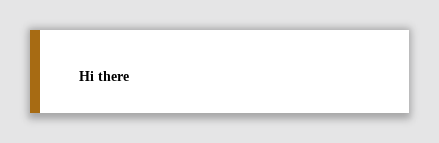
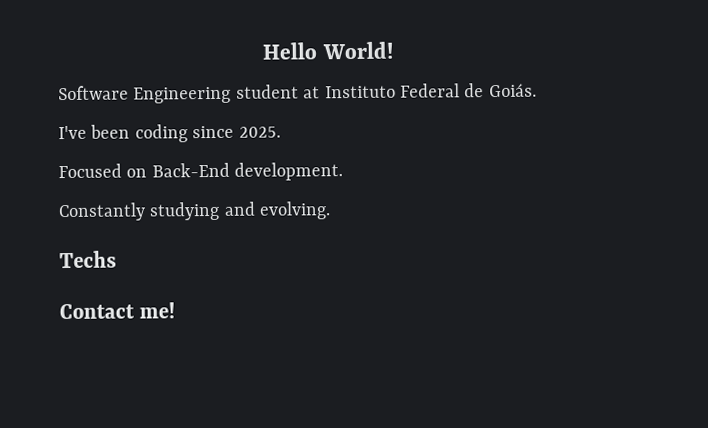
- Hi there
+ Hello World!
+ Software Engineering student at Instituto Federal de Goiás.
+ I've been coding since 2025.
+ Focused on Back-End development.
+ Constantly studying and evolving.
+ Techs
+ Contact me!

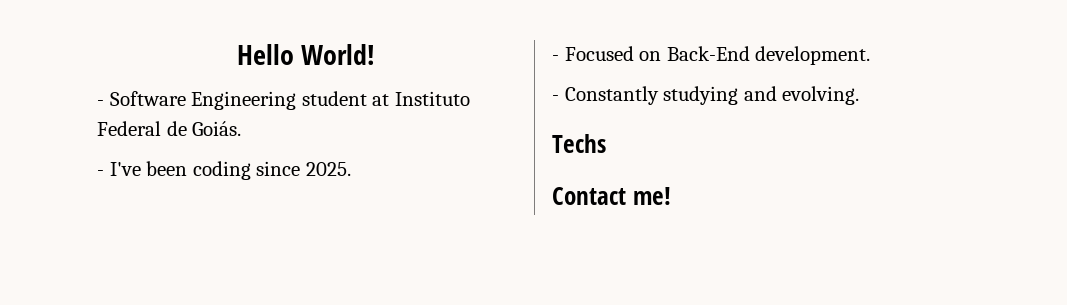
- Software Engineering student at Instituto Federal de Goiás.
+ - Software Engineering student at Instituto Federal de Goiás.
- I've been coding since 2025.
+ - I've been coding since 2025.
- Focused on Back-End development.
+ - Focused on Back-End development.
- Constantly studying and evolving.
+ - Constantly studying and evolving.

